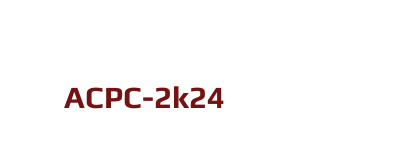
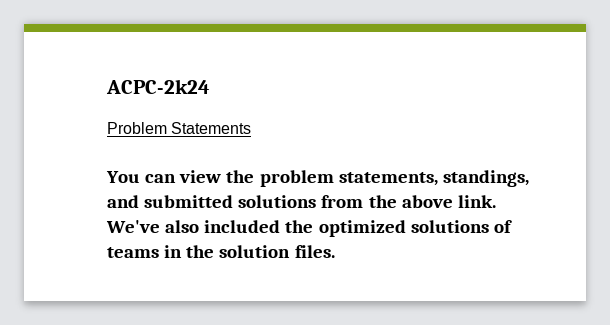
+ Problem Statements
+ You can view the problem statements, standings, and submitted solutions from the above link. We've also included the optimized solutions of teams in the solution files.

